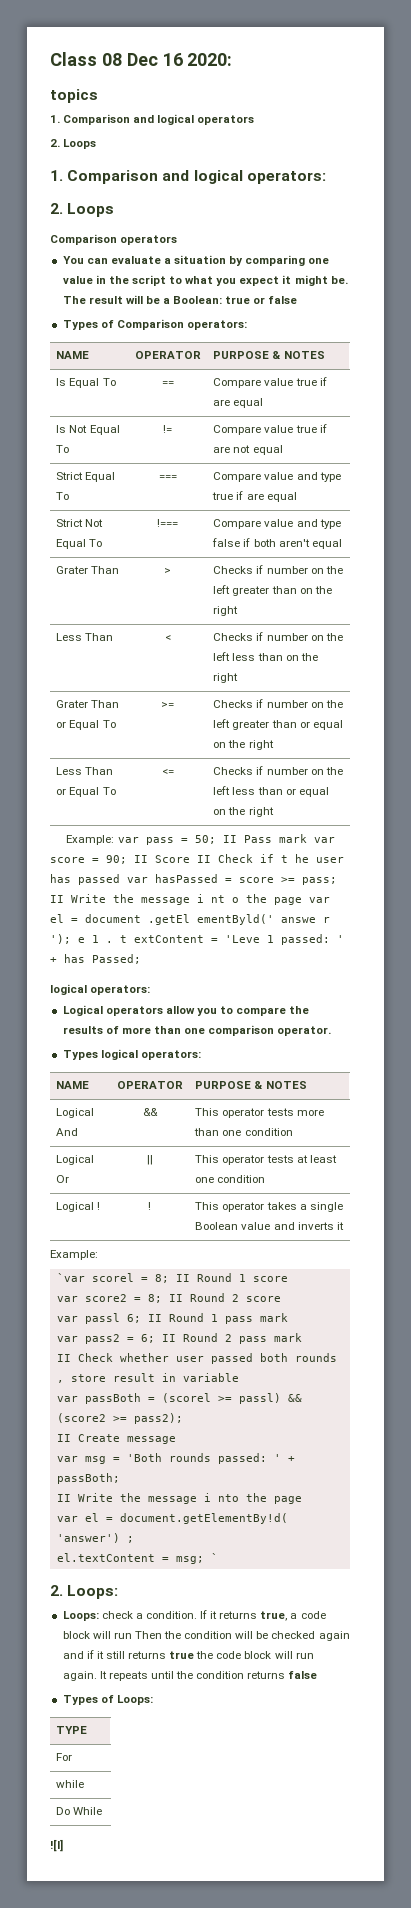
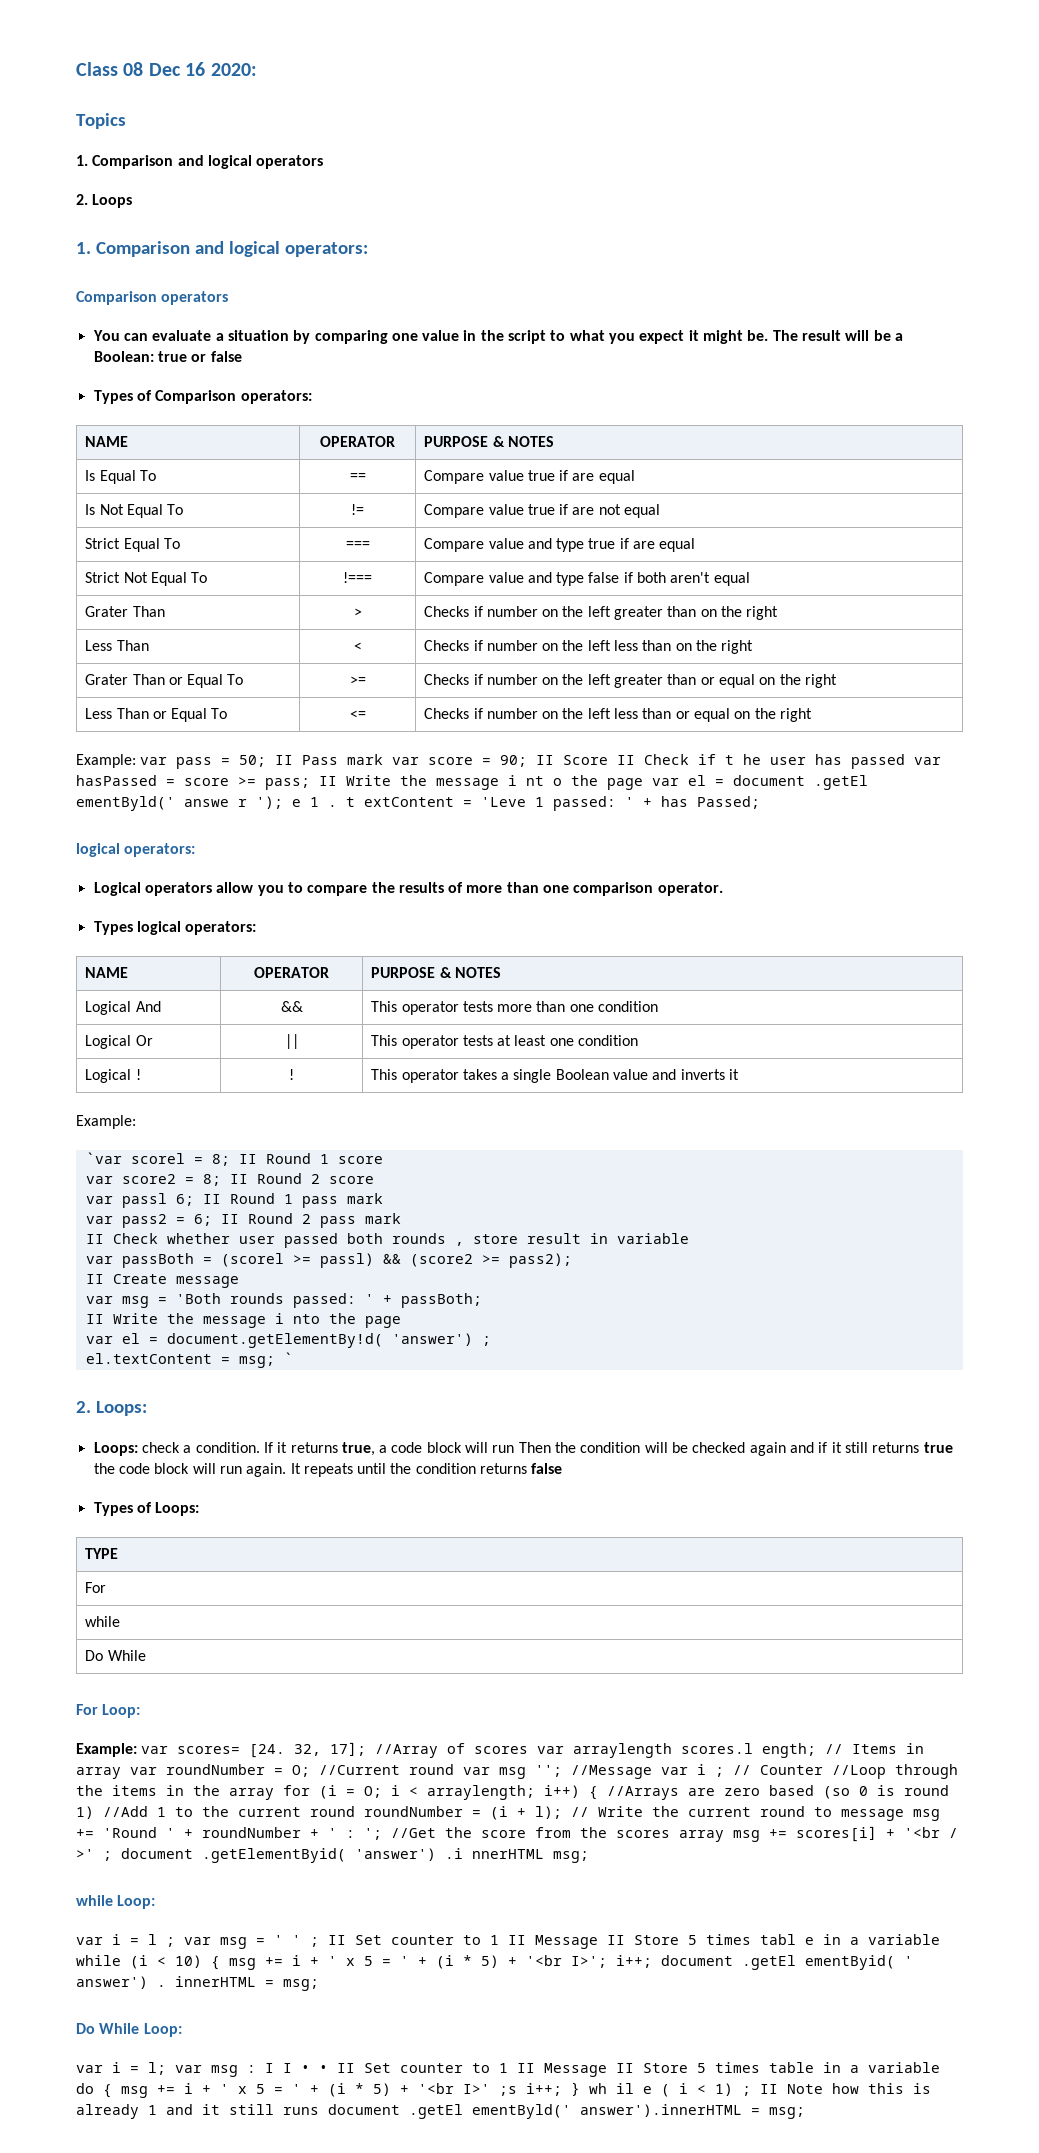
- topics
+ Topics
  1. Comparison and logical operators:
- 2. Loops
- ![l]
+ For Loop:
+ Example: var scores= [24. 32, 17]; //Array of scores var arraylength scores.l ength; // Items in array var roundNumber = O; //Current round var msg ''; //Message var i ; // Counter //Loop through the items in the array for (i = O; i < arraylength; i++) { //Arrays are zero based (so 0 is round 1) //Add 1 to the current round roundNumber = (i + l); // Write the current round to message msg += 'Round ' + roundNumber + ' : '; //Get the score from the scores array msg += scores[i] + '<br / >' ; document .getElementByid( 'answer') .i nnerHTML msg;
+ while Loop:
+ var i = l ; var msg = ' ' ; II Set counter to 1 II Message II Store 5 times tabl e in a variable while (i < 10) { msg += i + ' x 5 = ' + (i * 5) + '<br I>'; i++; document .getEl ementByid( ' answer') . innerHTML = msg;
+ Do While Loop:
+ var i = l; var msg : I I • • II Set counter to 1 II Message II Store 5 times table in a variable do { msg += i + ' x 5 = ' + (i * 5) + '<br I>' ;s i++; } wh il e ( i < 1) ; II Note how this is already 1 and it still runs document .getEl ementByld(' answer').innerHTML = msg;

